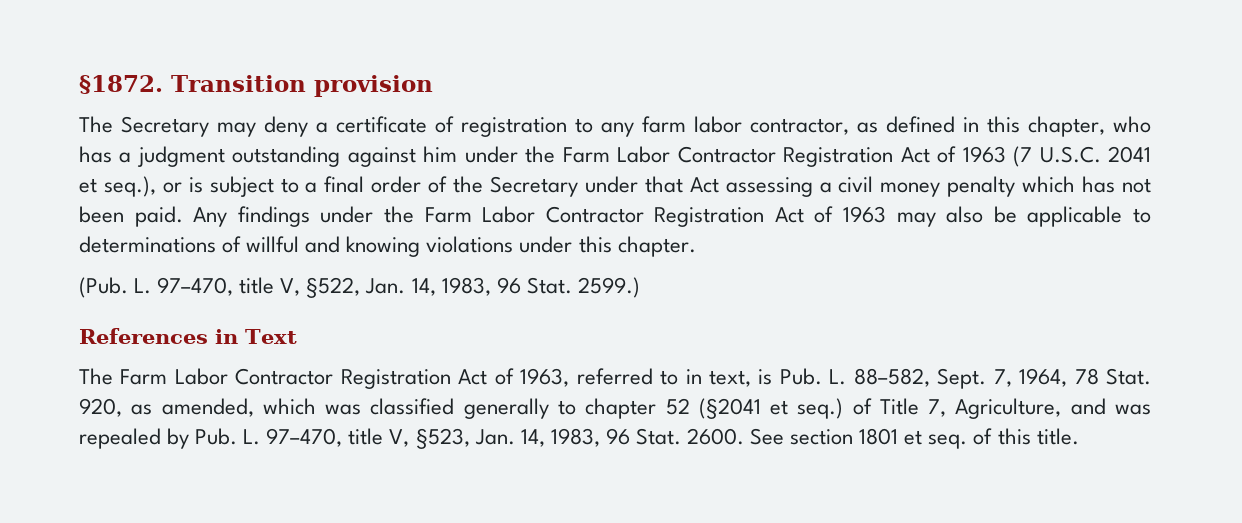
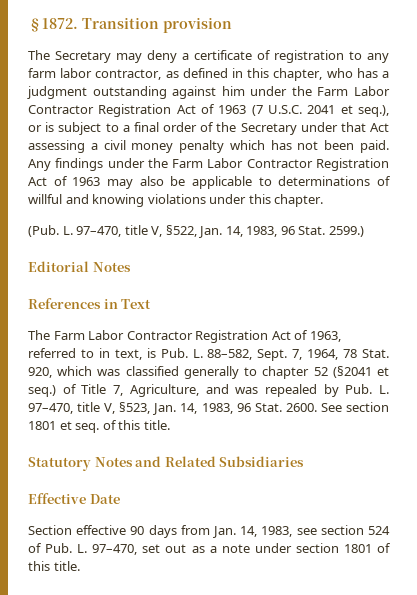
+ Editorial Notes
- 920, as amended, which was classified generally to chapter 52 (§2041 et seq.) of Title 7, Agriculture, and was repealed by Pub. L. 97–470, title V, §523, Jan. 14, 1983, 96 Stat.
+ 920, which was classified generally to chapter 52 (§2041 et seq.) of Title 7, Agriculture, and was repealed by Pub. L. 97–470, title V, §523, Jan. 14, 1983, 96 Stat.
+ Statutory Notes and Related Subsidiaries
+ Effective Date
+ Section effective 90 days from Jan. 14, 1983, see section 524 of Pub. L. 97–470, set out as a note under section 1801 of this title.

